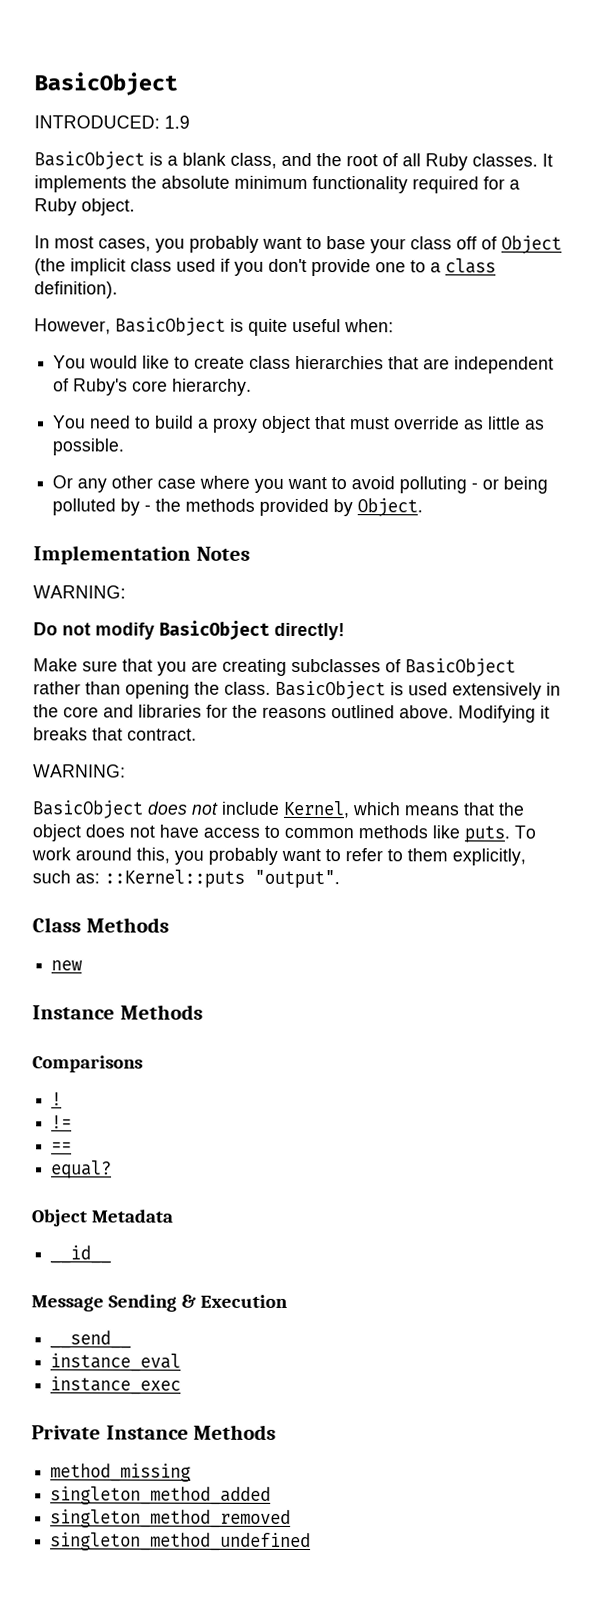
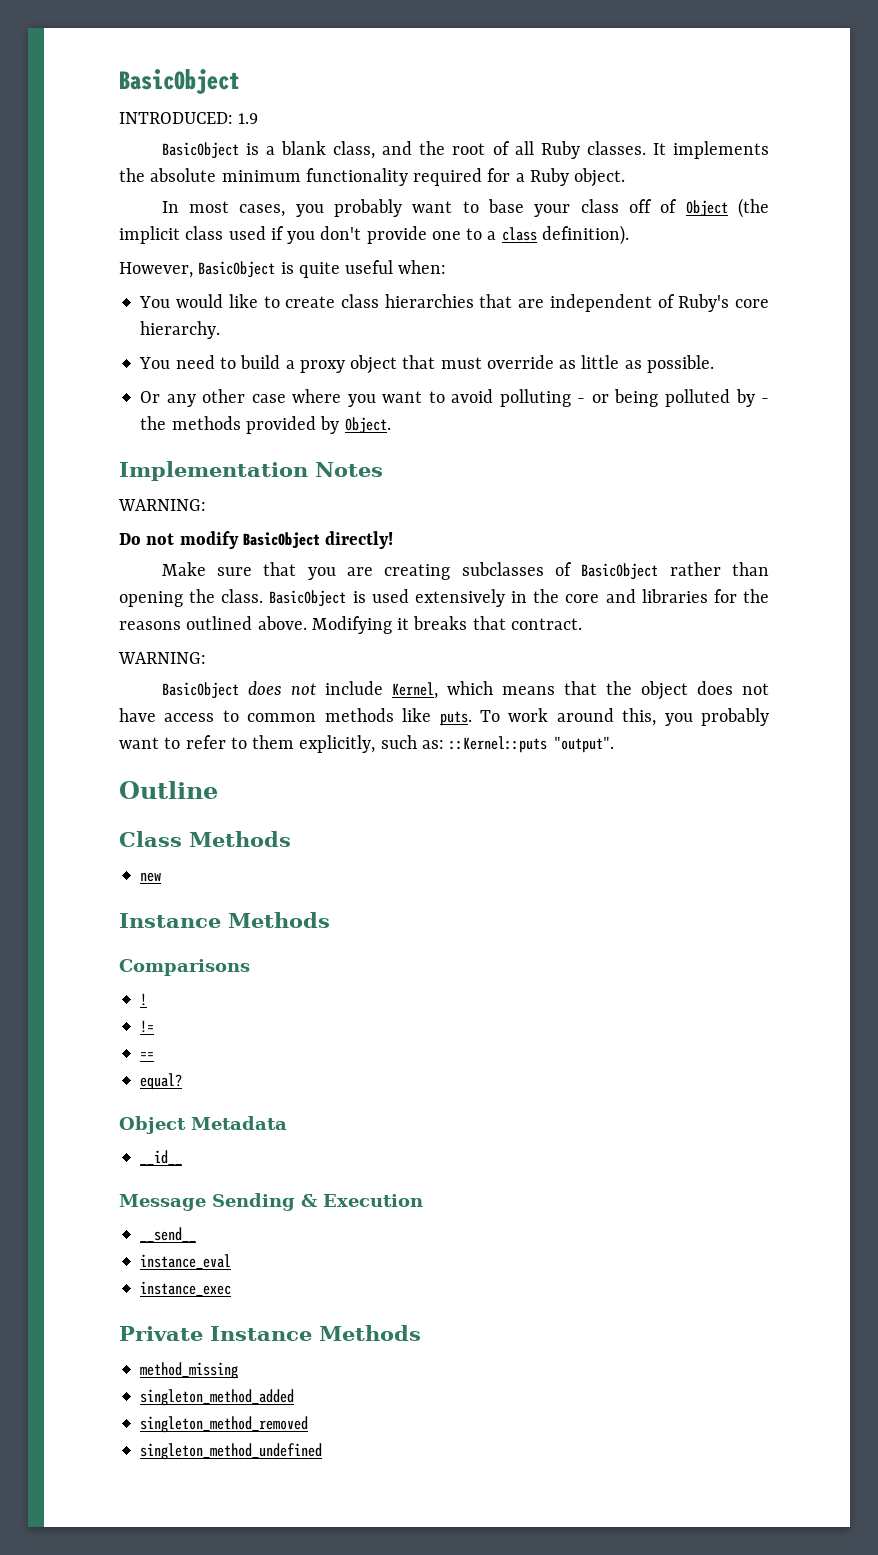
+ Outline

